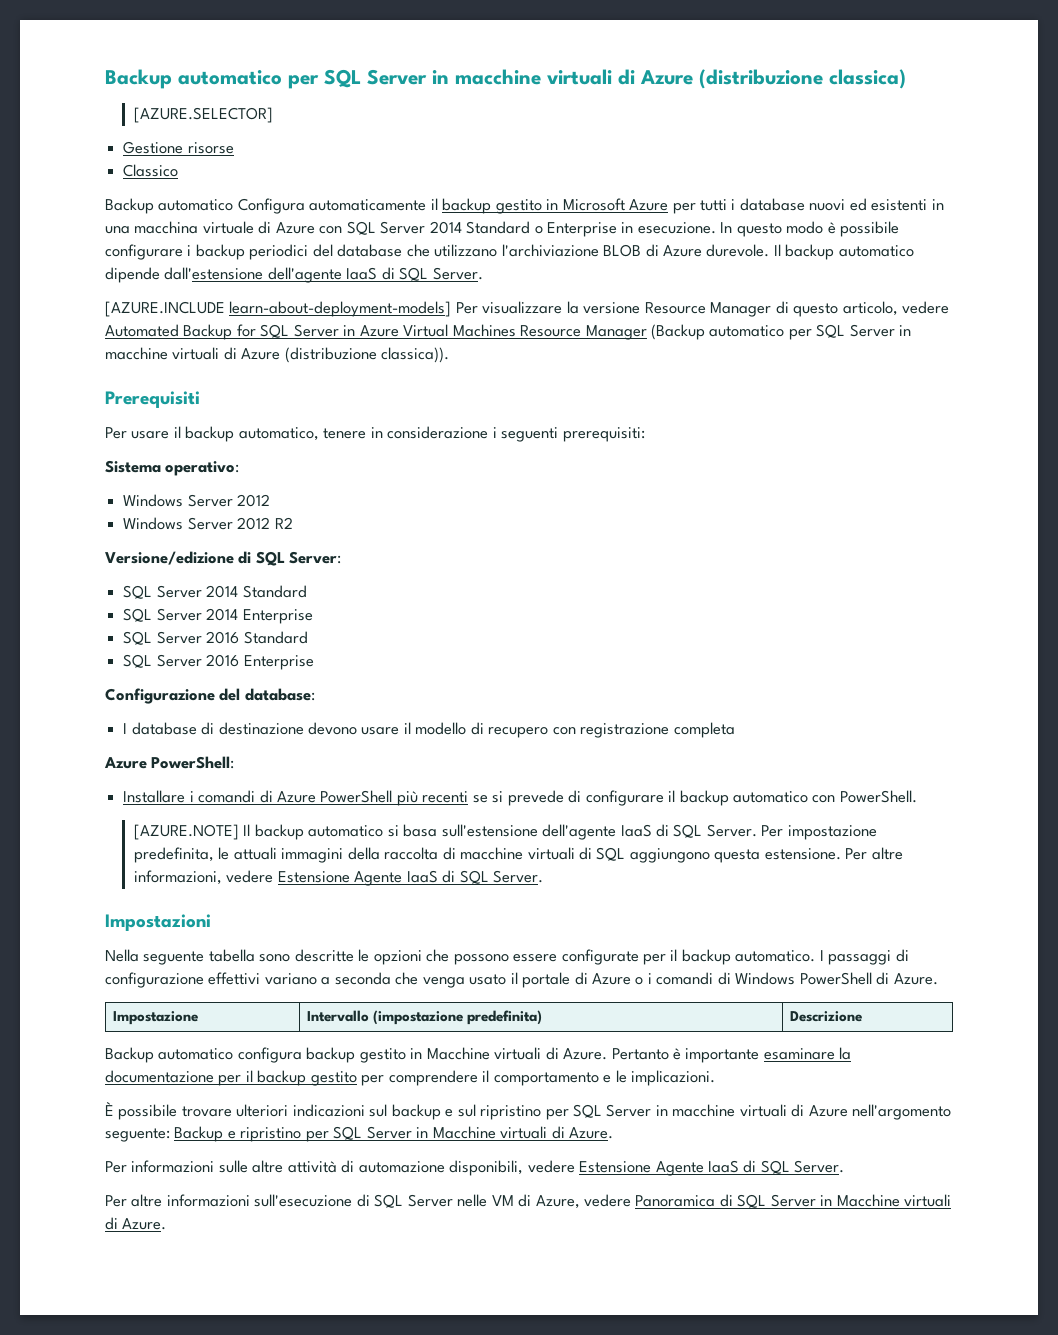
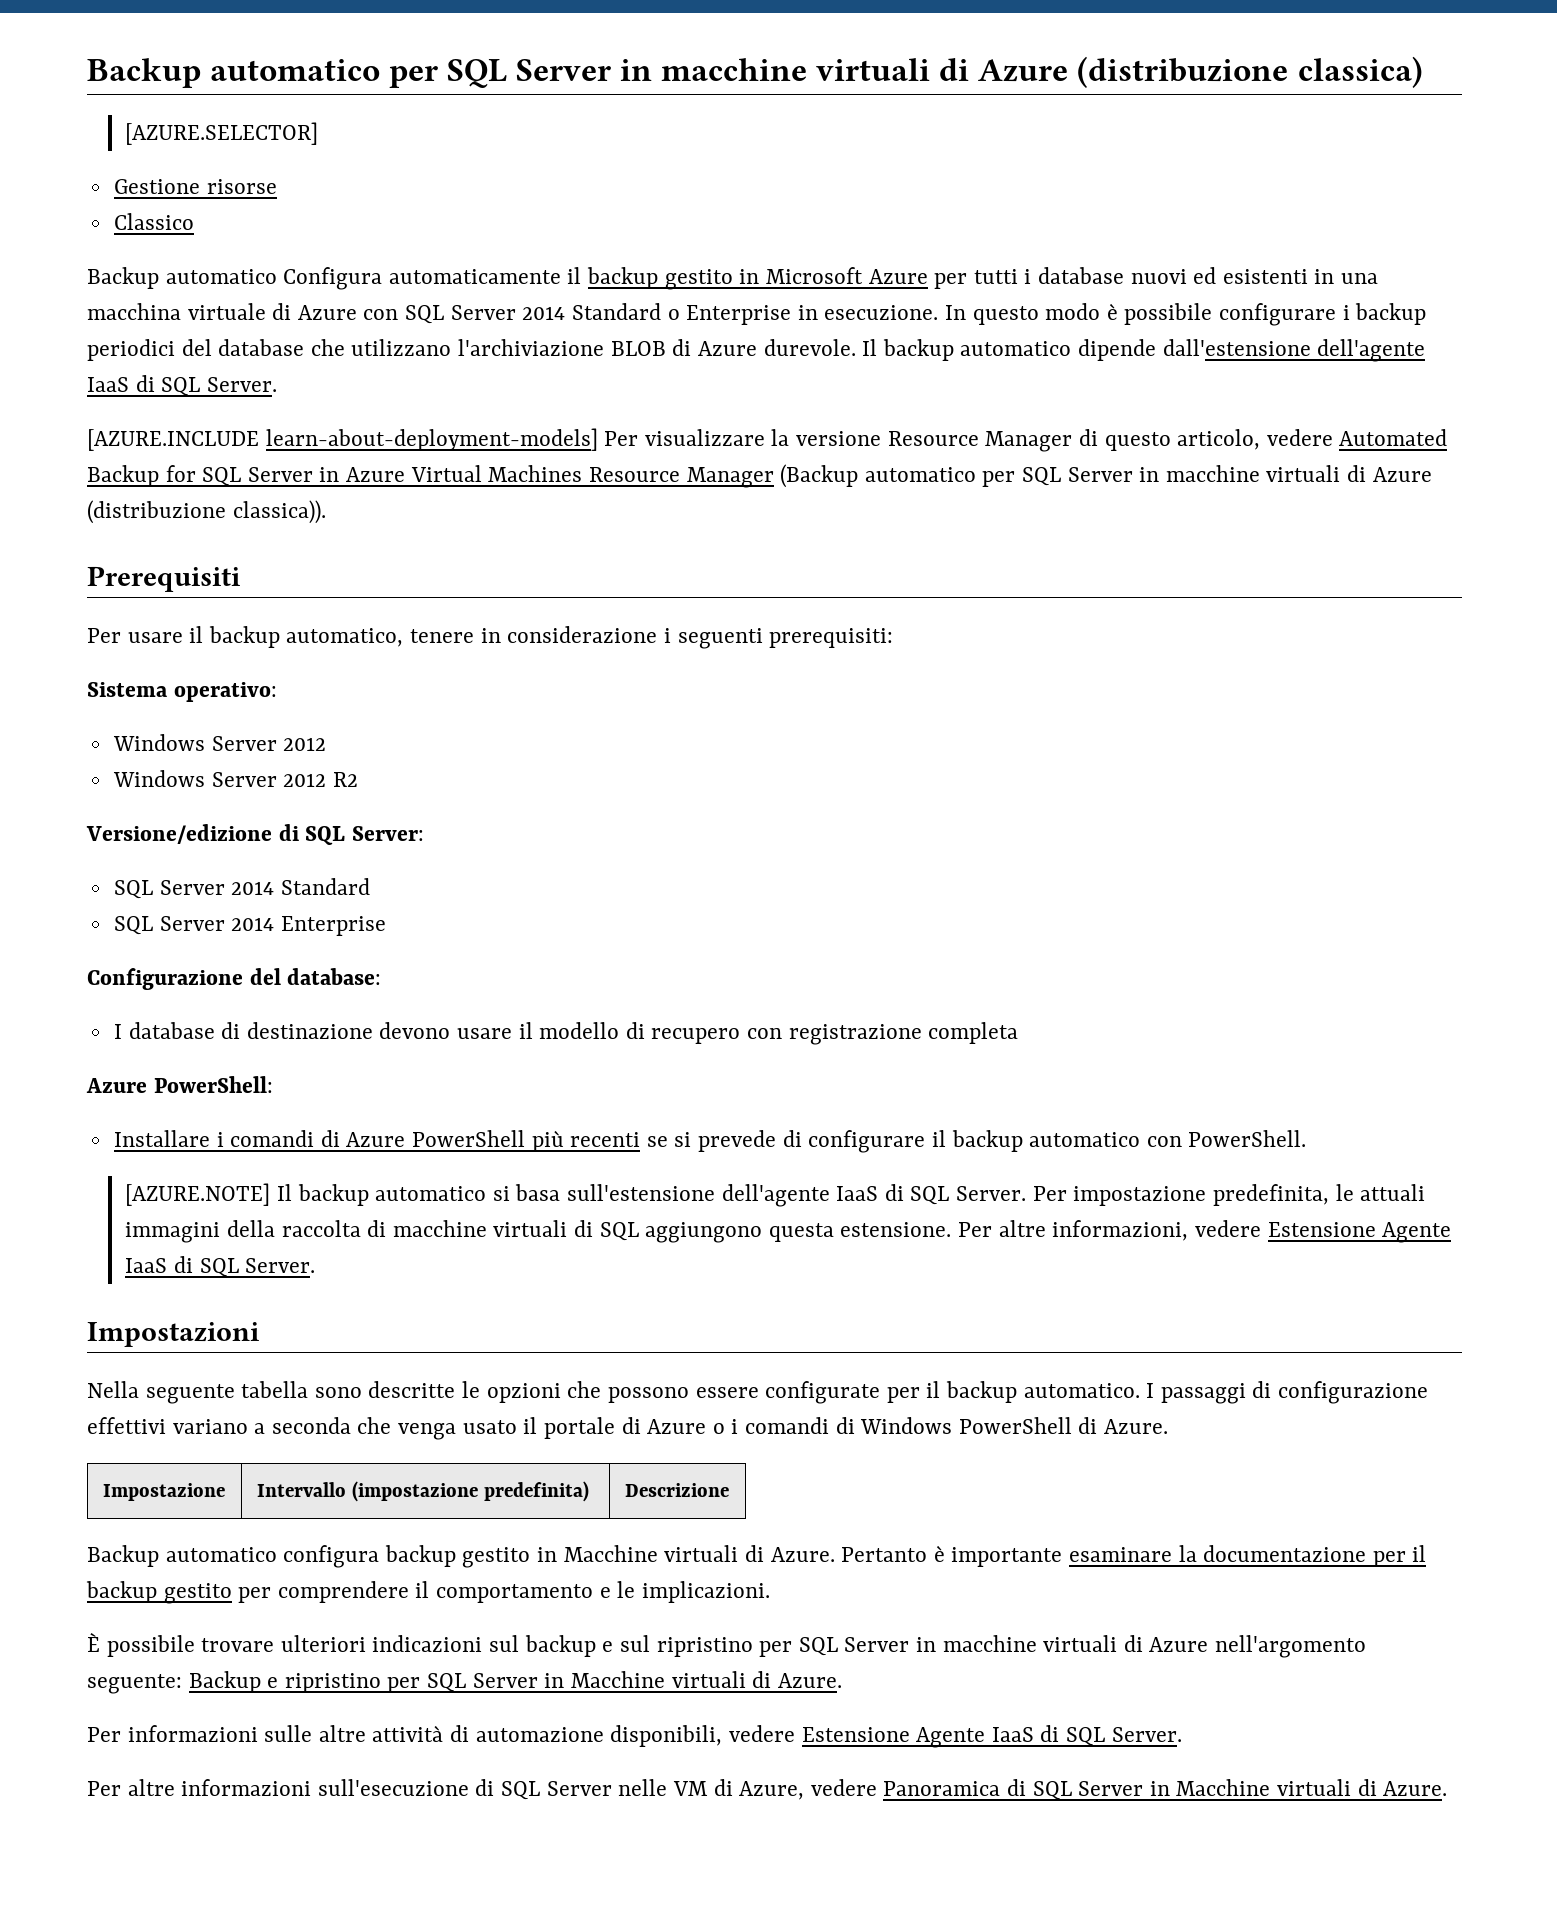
- SQL Server 2016 Standard
- SQL Server 2016 Enterprise

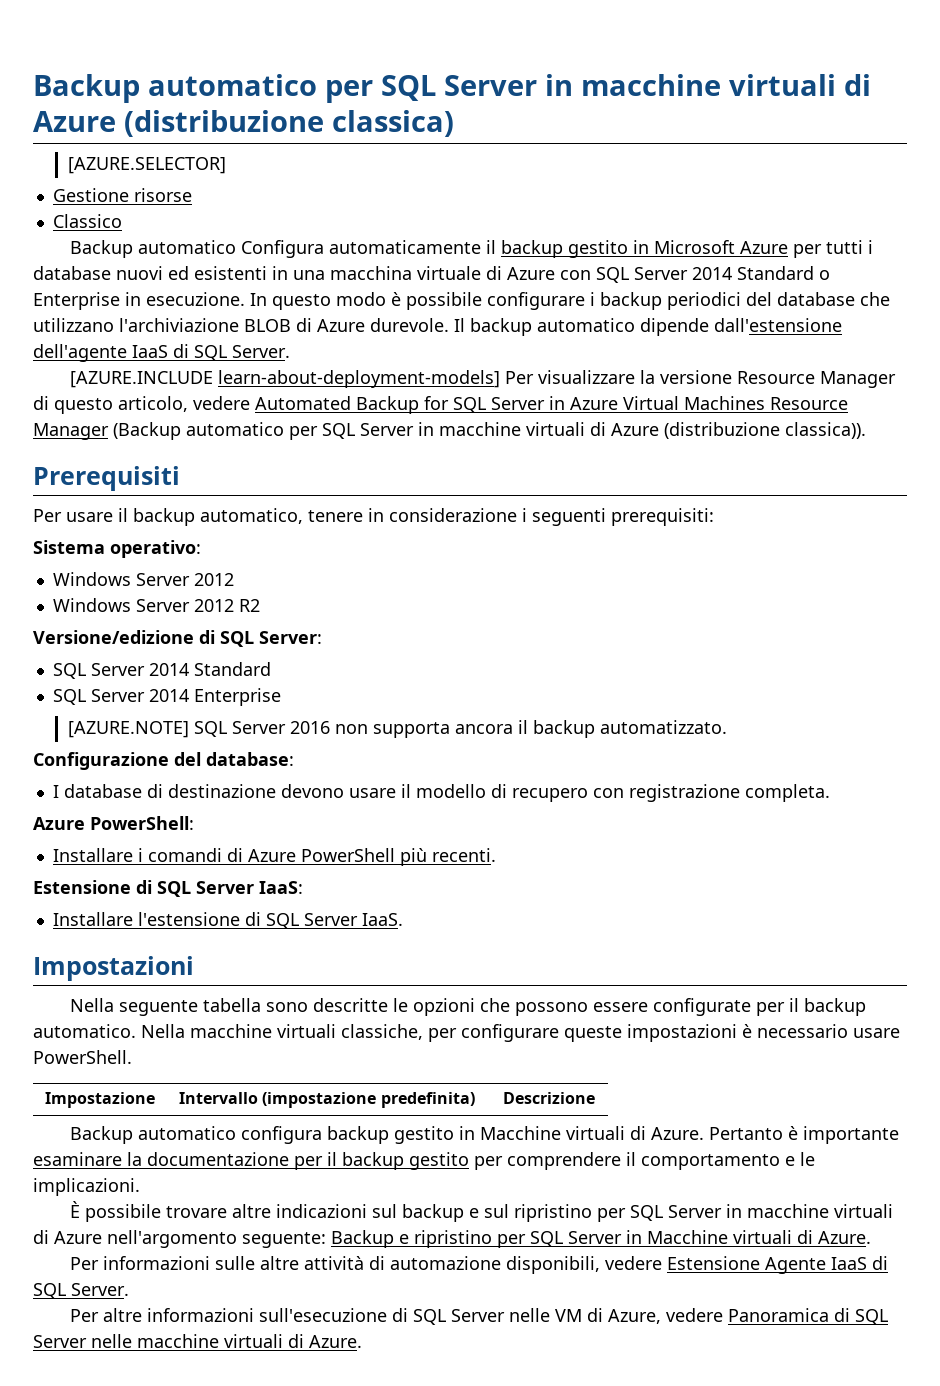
+ [AZURE.NOTE] SQL Server 2016 non supporta ancora il backup automatizzato.
- I database di destinazione devono usare il modello di recupero con registrazione completa
+ I database di destinazione devono usare il modello di recupero con registrazione completa.
- Installare i comandi di Azure PowerShell più recenti se si prevede di configurare il backup automatico con PowerShell.
- [AZURE.NOTE] Il backup automatico si basa sull'estensione dell'agente IaaS di SQL Server. Per impostazione predefinita, le attuali immagini della raccolta di macchine virtuali di SQL aggiungono questa estensione. Per altre informazioni, vedere Estensione Agente IaaS di SQL Server.
+ Installare i comandi di Azure PowerShell più recenti.
+ Estensione di SQL Server IaaS:
+ Installare l'estensione di SQL Server IaaS.
- I passaggi di configurazione effettivi variano a seconda che venga usato il portale di Azure o i comandi di Windows PowerShell di Azure.
+ Nella macchine virtuali classiche, per configurare queste impostazioni è necessario usare PowerShell.
- È possibile trovare ulteriori indicazioni sul backup e sul ripristino per SQL Server in macchine virtuali di Azure nell'argomento seguente: Backup e ripristino per SQL Server in Macchine virtuali di Azure.
+ È possibile trovare altre indicazioni sul backup e sul ripristino per SQL Server in macchine virtuali di Azure nell'argomento seguente: Backup e ripristino per SQL Server in Macchine virtuali di Azure.
- Per altre informazioni sull'esecuzione di SQL Server nelle VM di Azure, vedere Panoramica di SQL Server in Macchine virtuali di Azure.
+ Per altre informazioni sull'esecuzione di SQL Server nelle VM di Azure, vedere Panoramica di SQL Server nelle macchine virtuali di Azure.

